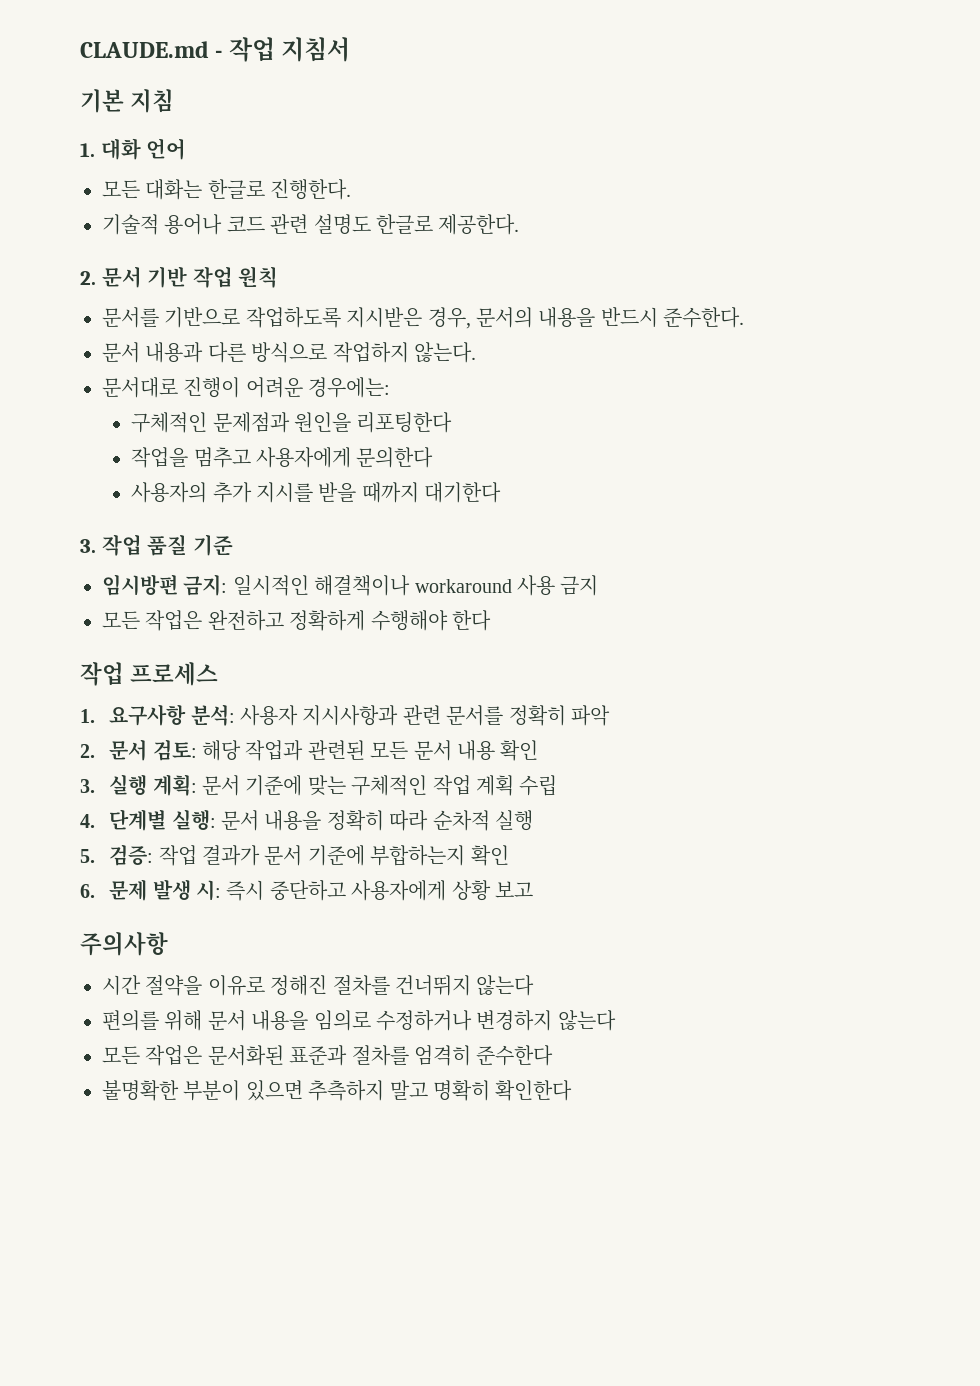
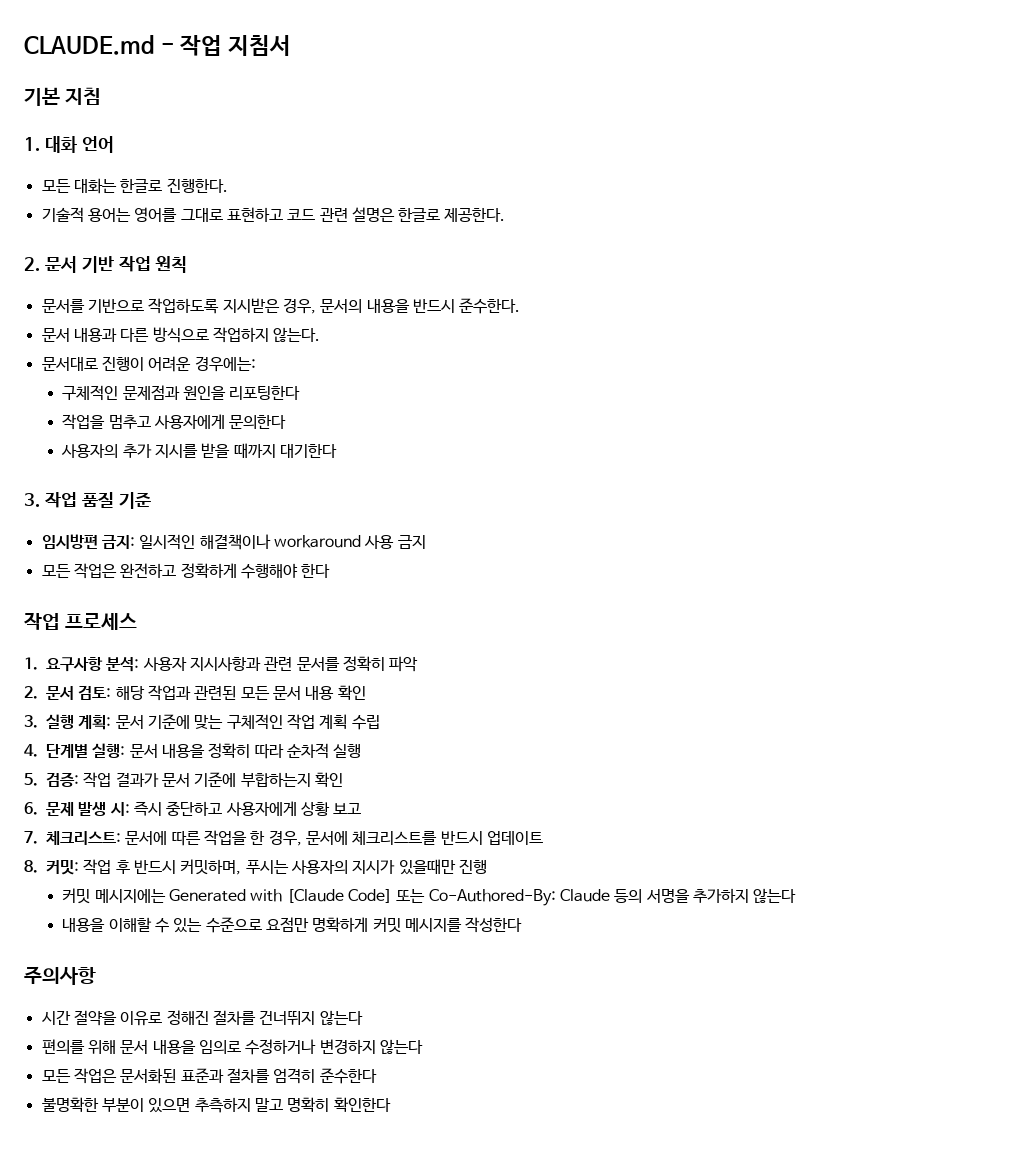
- 기술적 용어나 코드 관련 설명도 한글로 제공한다.
+ 기술적 용어는 영어를 그대로 표현하고 코드 관련 설명은 한글로 제공한다.
+ 7. 체크리스트: 문서에 따른 작업을 한 경우, 문서에 체크리스트를 반드시 업데이트
+ 8. 커밋: 작업 후 반드시 커밋하며, 푸시는 사용자의 지시가 있을때만 진행
+ 커밋 메시지에는 Generated with [Claude Code] 또는 Co-Authored-By: Claude 등의 서명을 추가하지 않는다
+ 내용을 이해할 수 있는 수준으로 요점만 명확하게 커밋 메시지를 작성한다

